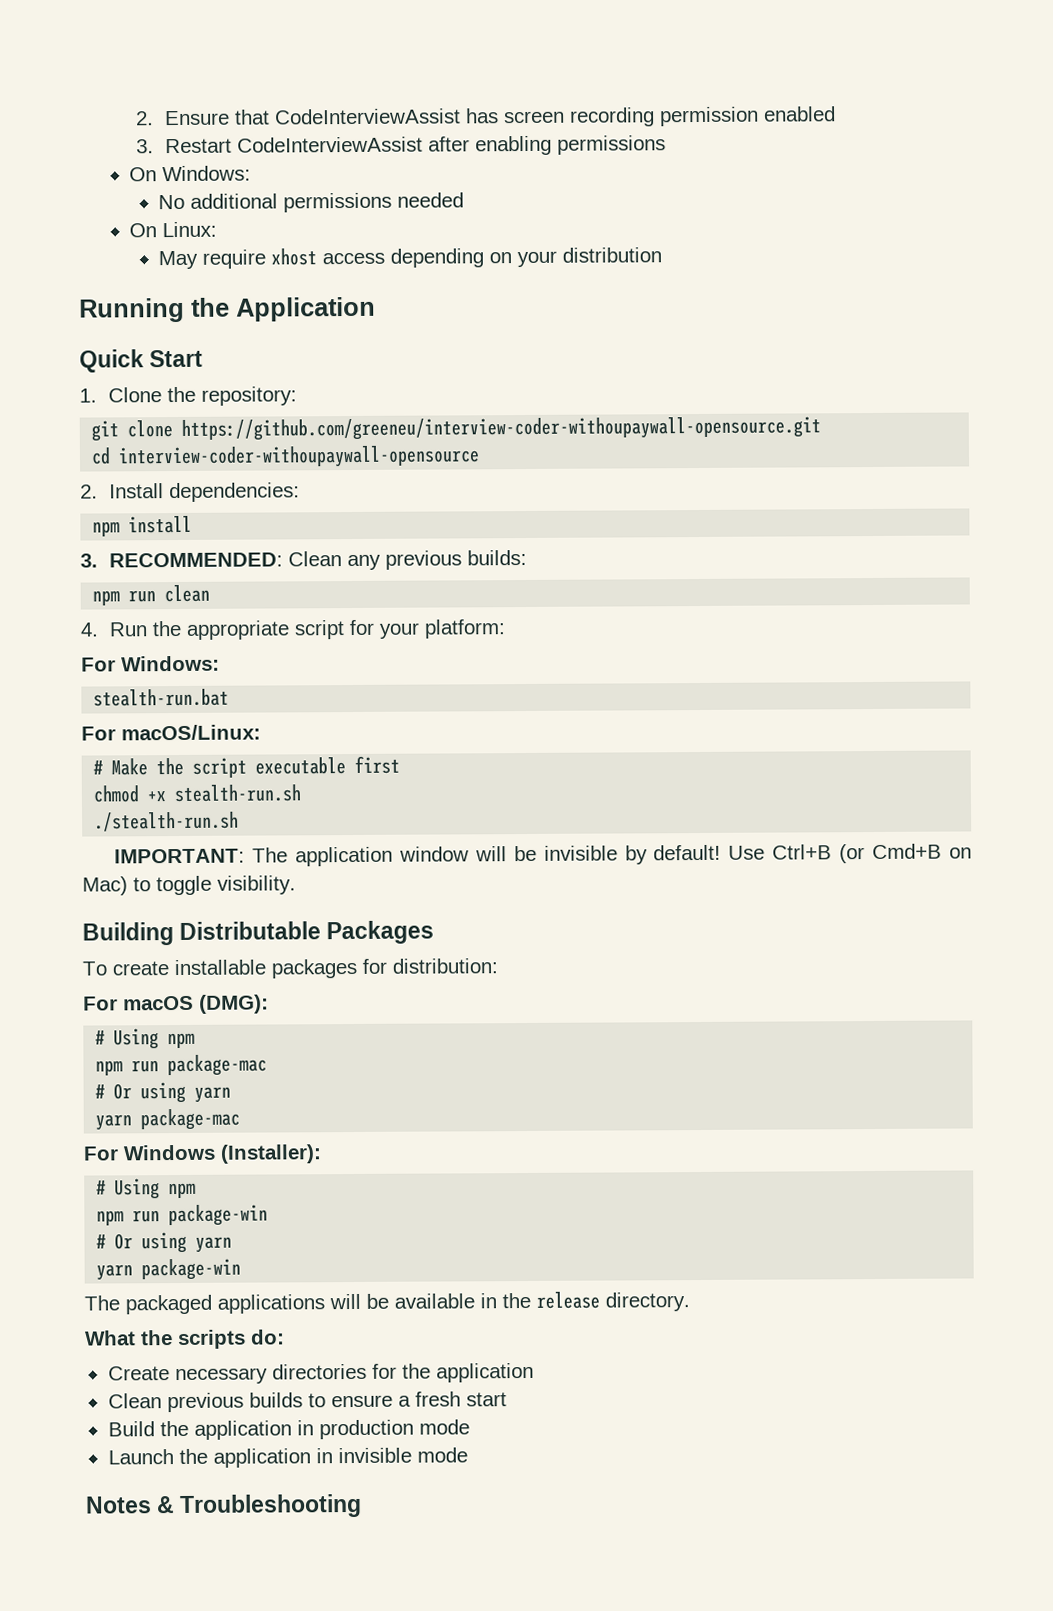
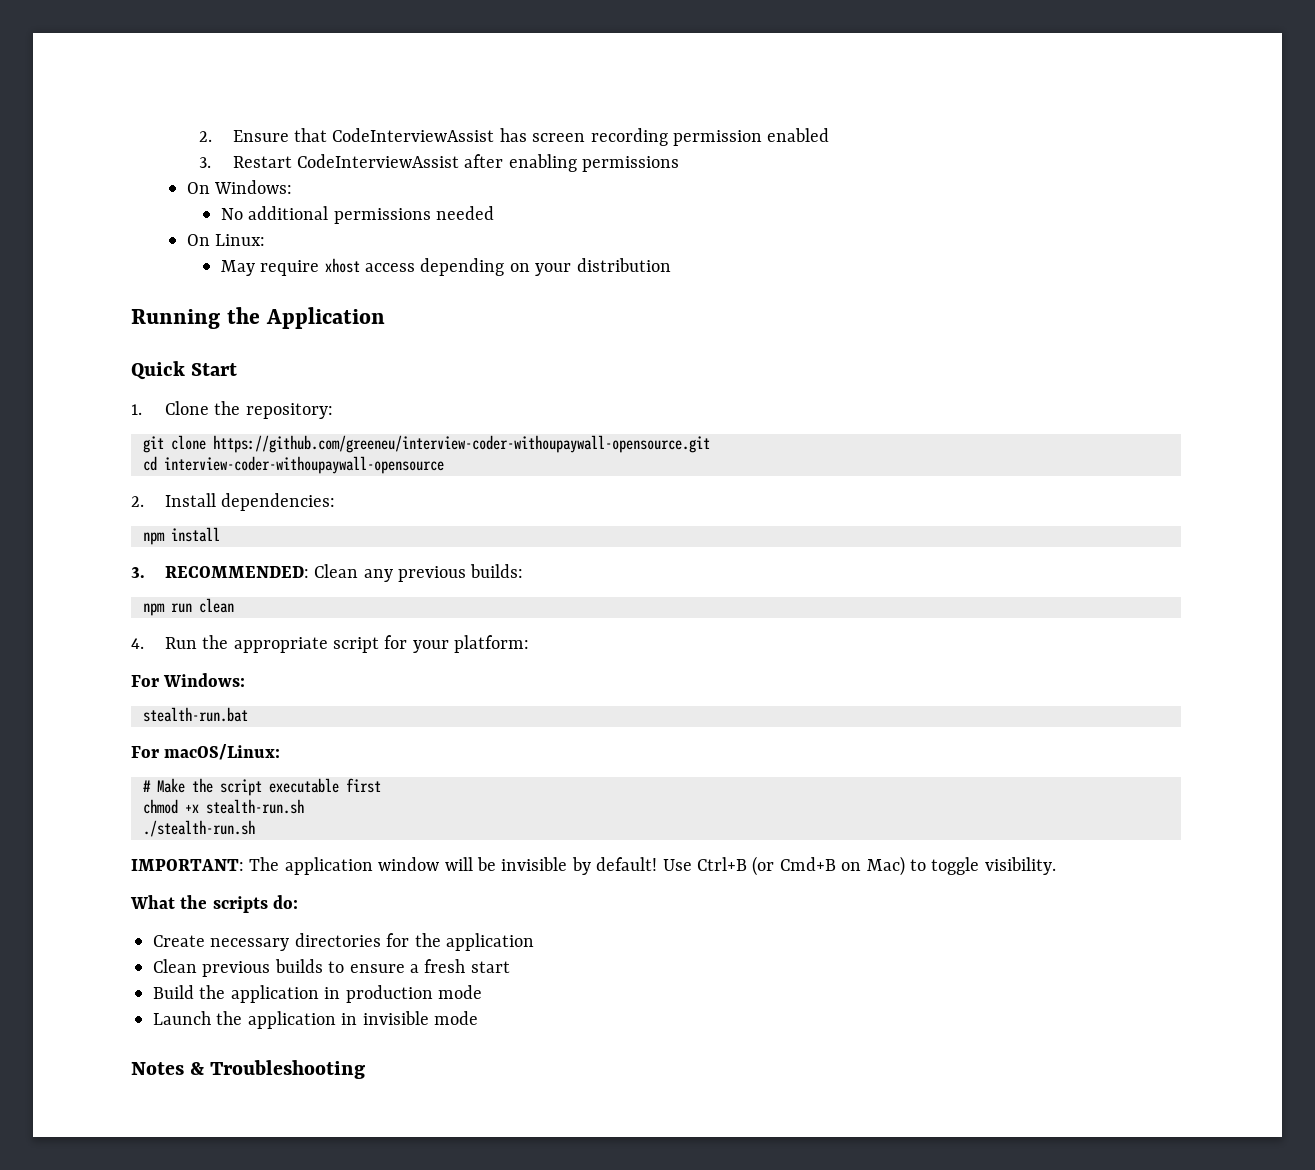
- Building Distributable Packages
- To create installable packages for distribution:
- For macOS (DMG):
- # Using npm
- npm run package-mac
- # Or using yarn
- yarn package-mac
- For Windows (Installer):
- # Using npm
- npm run package-win
- # Or using yarn
- yarn package-win
- The packaged applications will be available in the release directory.

